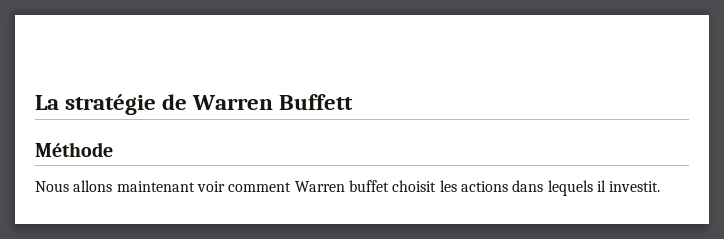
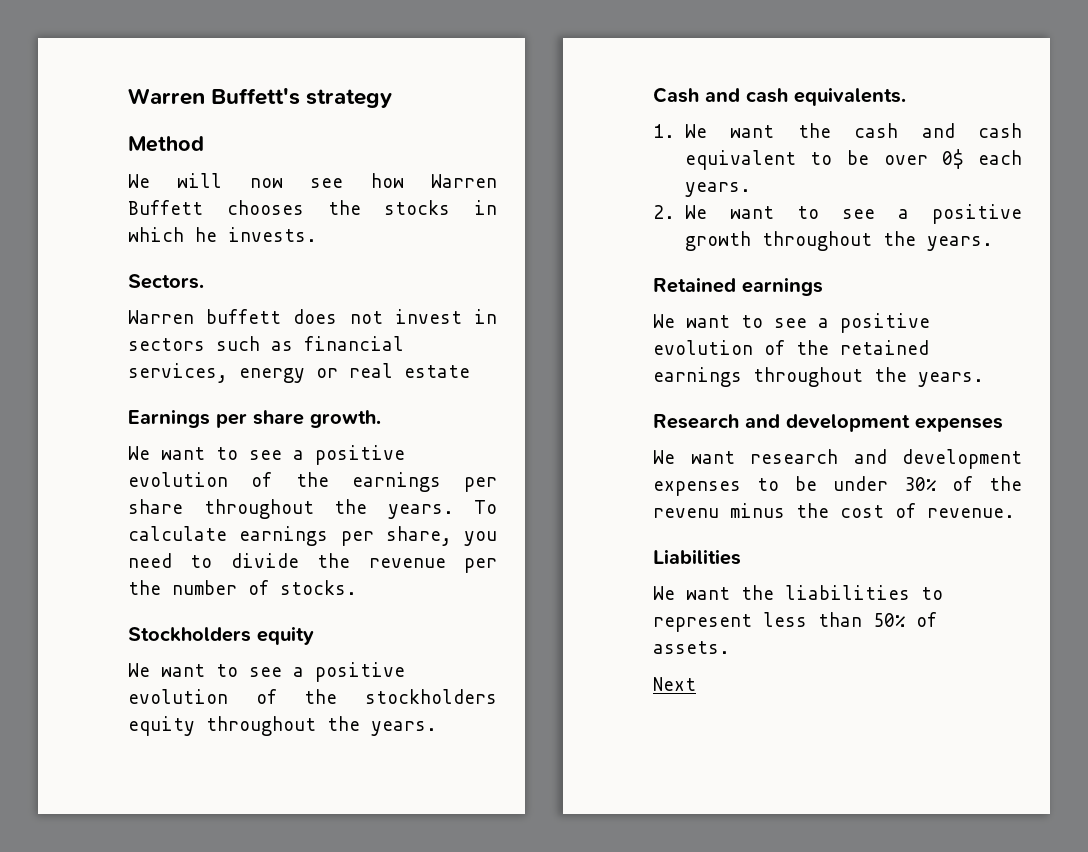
- La stratégie de Warren Buffett
- Méthode
- Nous allons maintenant voir comment Warren buffet choisit les actions dans lequels il investit.
+ Warren Buffett's strategy
+ Method
+ We will now see how Warren Buffett chooses the stocks in which he invests.
+ Sectors.
+ Warren buffett does not invest in sectors such as financial services, energy or real estate
+ Earnings per share growth.
+ We want to see a positive evolution of the earnings per share throughout the years. To calculate earnings per share, you need to divide the revenue per the number of stocks.
+ Stockholders equity
+ We want to see a positive evolution of the stockholders equity throughout the years.
+ Cash and cash equivalents.
+ 1. We want the cash and cash equivalent to be over 0$ each years.
+ 2. We want to see a positive growth throughout the years.
+ Retained earnings
+ We want to see a positive evolution of the retained earnings throughout the years.
+ Research and development expenses
+ We want research and development expenses to be under 30% of the revenu minus the cost of revenue.
+ Liabilities
+ We want the liabilities to represent less than 50% of assets.
+ Next

